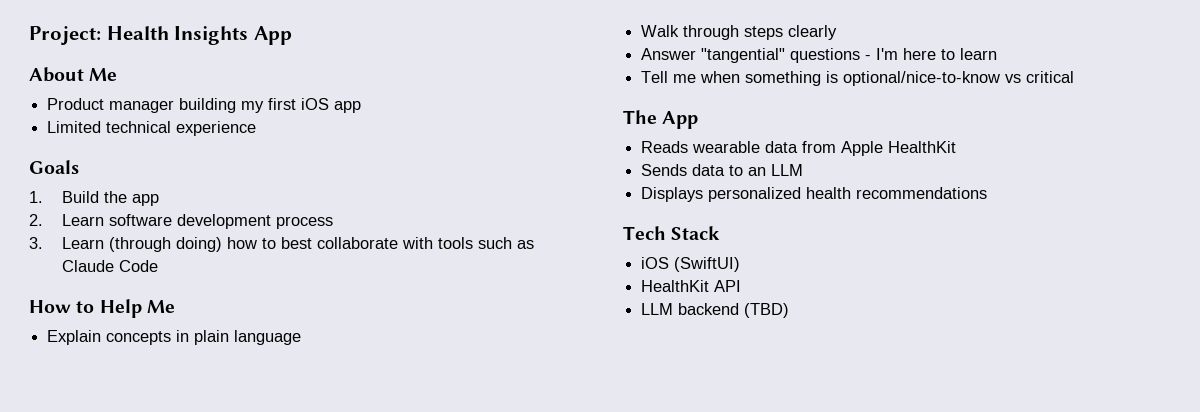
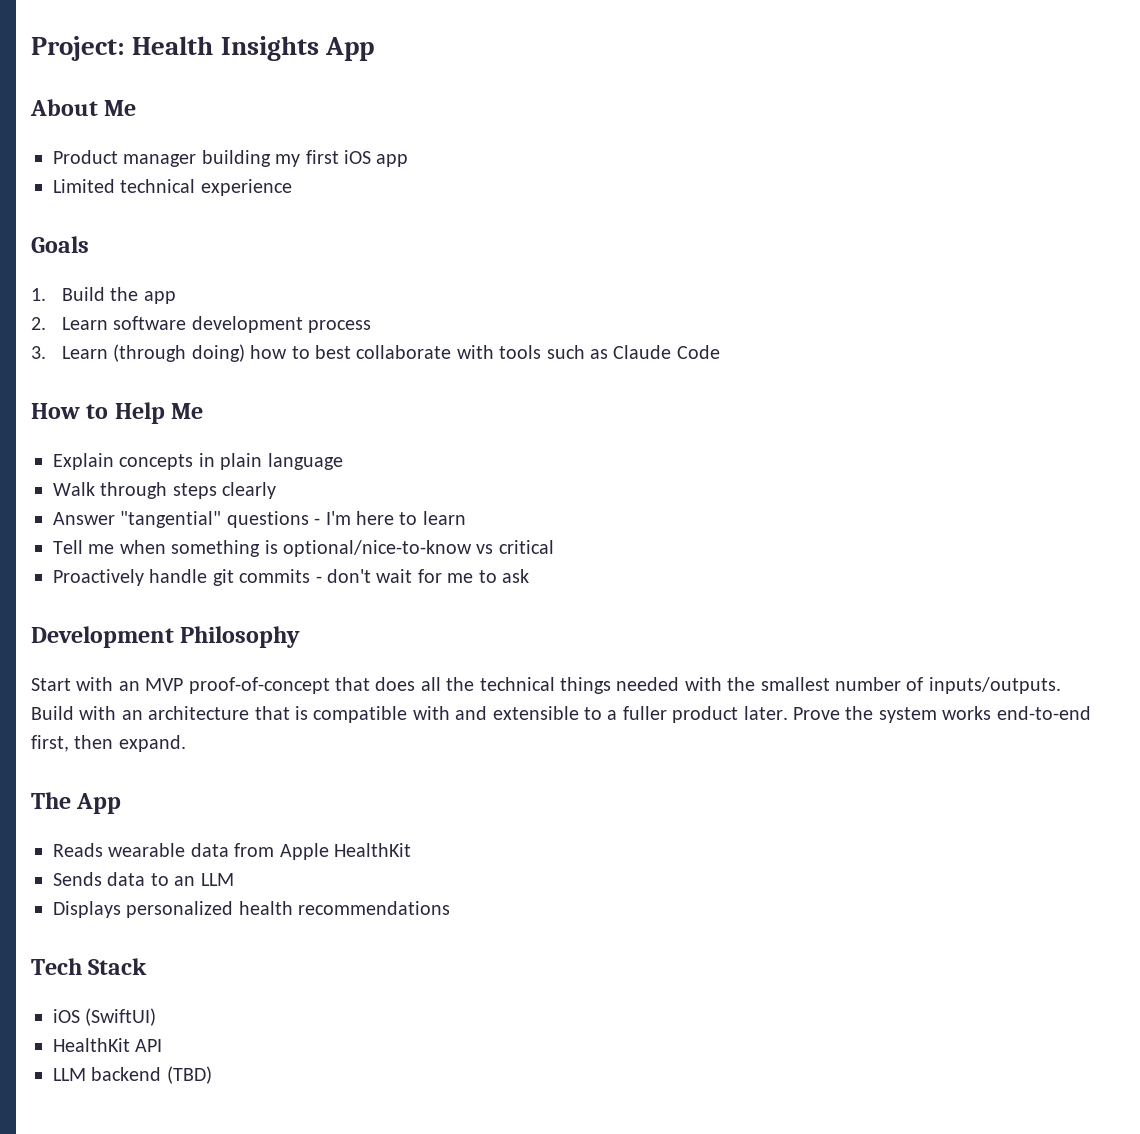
+ Proactively handle git commits - don't wait for me to ask
+ Development Philosophy
+ Start with an MVP proof-of-concept that does all the technical things needed with the smallest number of inputs/outputs. Build with an architecture that is compatible with and extensible to a fuller product later. Prove the system works end-to-end first, then expand.

